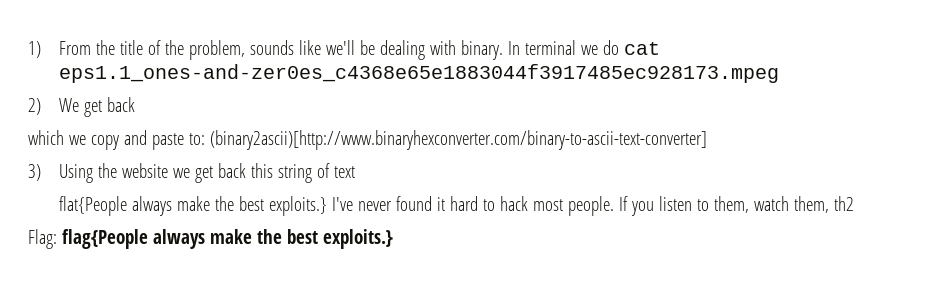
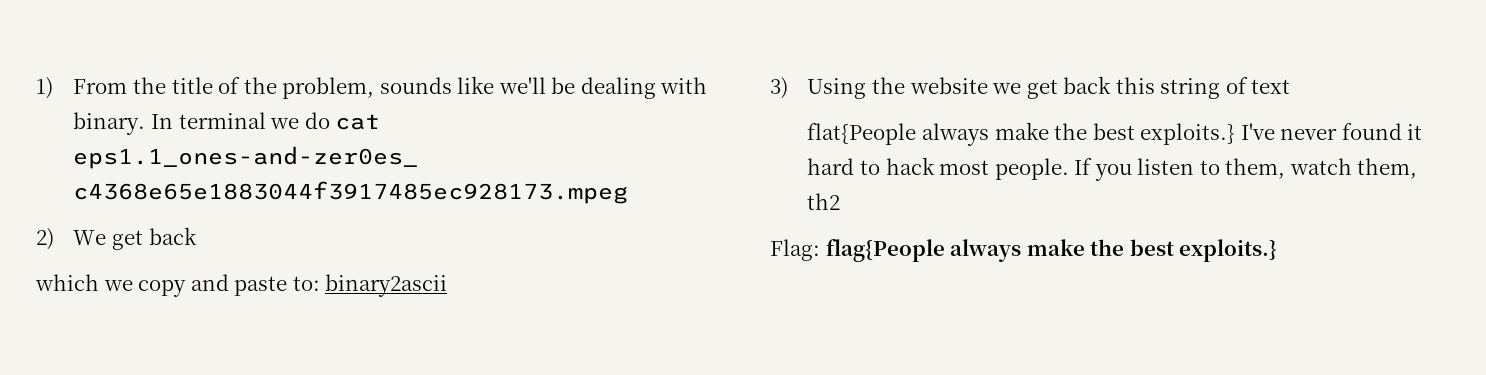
- which we copy and paste to: (binary2ascii)[http://www.binaryhexconverter.com/binary-to-ascii-text-converter]
+ which we copy and paste to: binary2ascii

